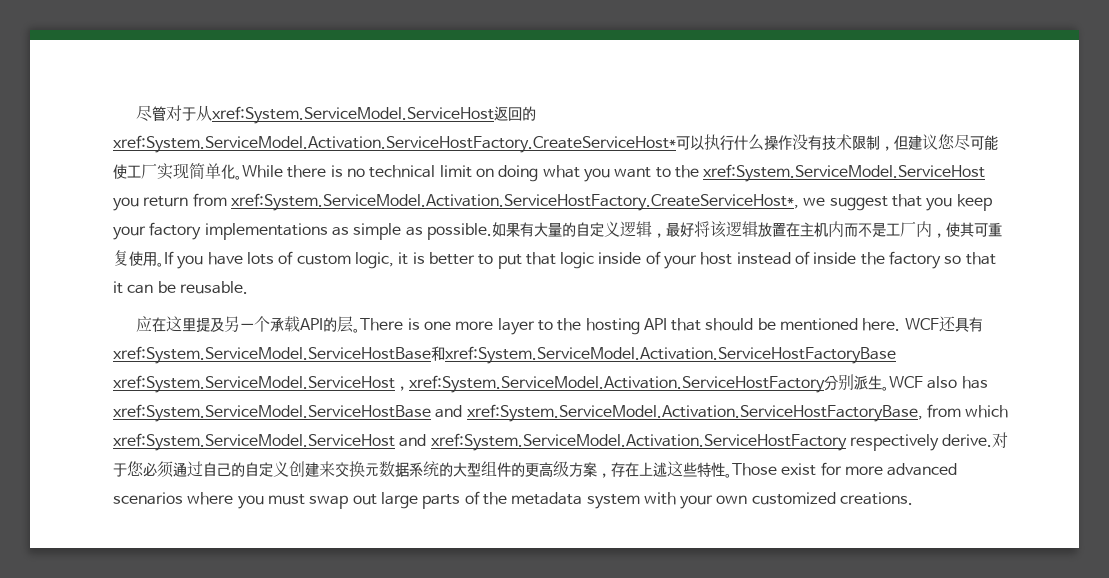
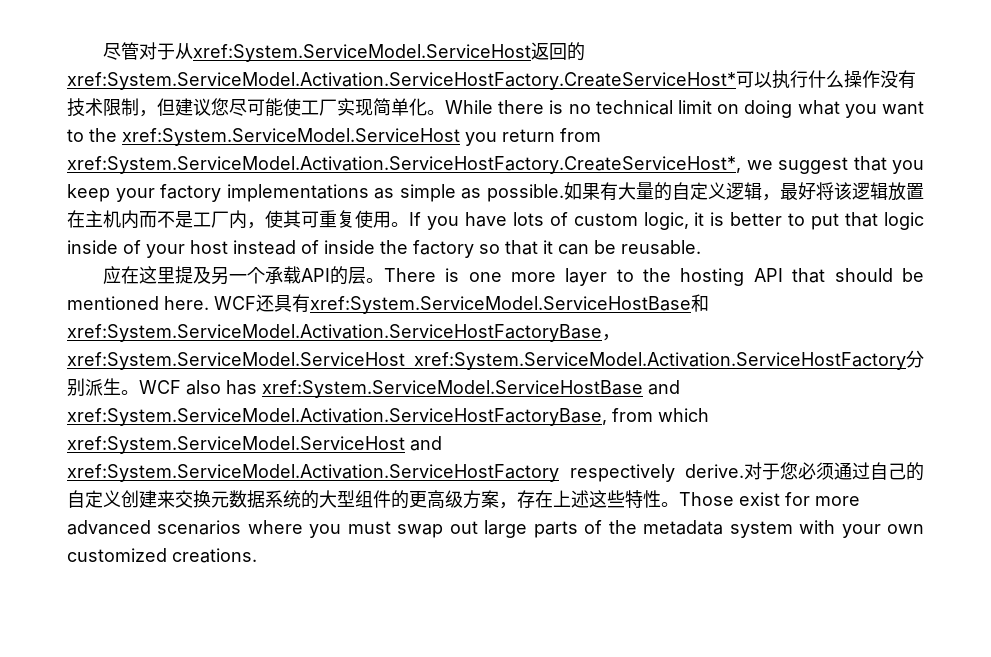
- WCF还具有xref:System.ServiceModel.ServiceHostBase和xref:System.ServiceModel.Activation.ServiceHostFactoryBase xref:System.ServiceModel.ServiceHost，xref:System.ServiceModel.Activation.ServiceHostFactory分别派生。
+ WCF还具有xref:System.ServiceModel.ServiceHostBase和xref:System.ServiceModel.Activation.ServiceHostFactoryBase，xref:System.ServiceModel.ServiceHost xref:System.ServiceModel.Activation.ServiceHostFactory分别派生。

